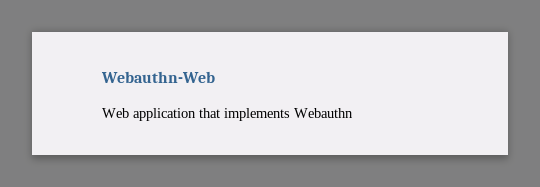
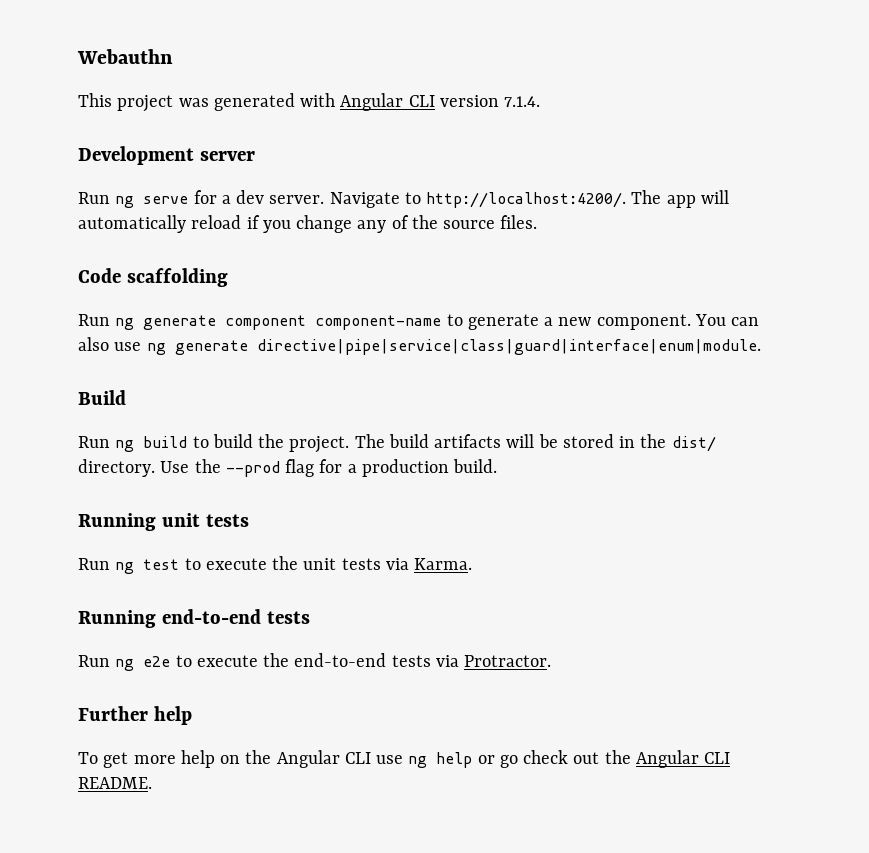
- Webauthn-Web
- Web application that implements Webauthn
+ Webauthn
+ This project was generated with Angular CLI version 7.1.4.
+ Development server
+ Run ng serve for a dev server. Navigate to http://localhost:4200/. The app will automatically reload if you change any of the source files.
+ Code scaffolding
+ Run ng generate component component-name to generate a new component. You can also use ng generate directive|pipe|service|class|guard|interface|enum|module.
+ Build
+ Run ng build to build the project. The build artifacts will be stored in the dist/ directory. Use the --prod flag for a production build.
+ Running unit tests
+ Run ng test to execute the unit tests via Karma.
+ Running end-to-end tests
+ Run ng e2e to execute the end-to-end tests via Protractor.
+ Further help
+ To get more help on the Angular CLI use ng help or go check out the Angular CLI README.

